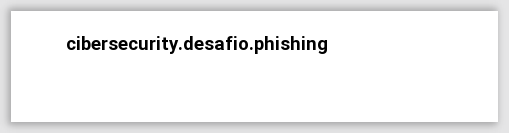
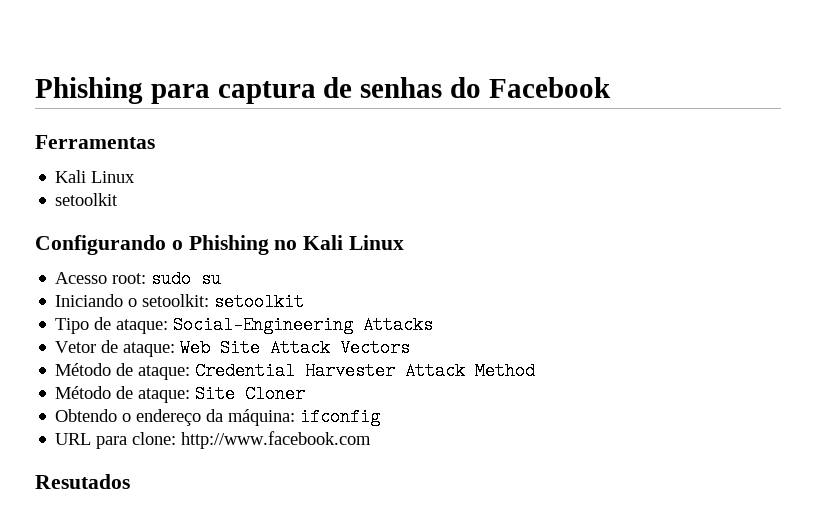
- cibersecurity.desafio.phishing
+ Phishing para captura de senhas do Facebook
+ Ferramentas
+ Kali Linux
+ setoolkit
+ Configurando o Phishing no Kali Linux
+ Acesso root: sudo su
+ Iniciando o setoolkit: setoolkit
+ Tipo de ataque: Social-Engineering Attacks
+ Vetor de ataque: Web Site Attack Vectors
+ Método de ataque: Credential Harvester Attack Method
+ Método de ataque: Site Cloner
+ Obtendo o endereço da máquina: ifconfig
+ URL para clone: http://www.facebook.com
+ Resutados

